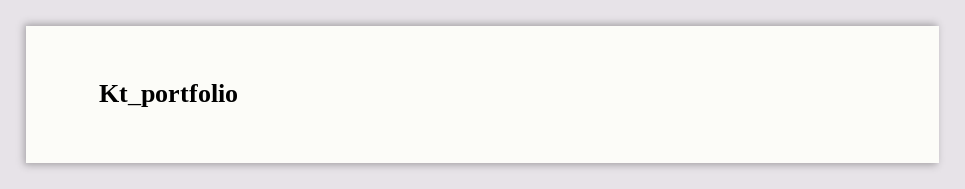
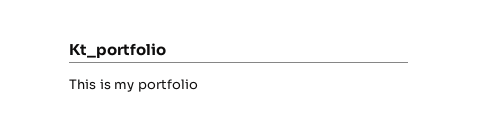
+ This is my portfolio

